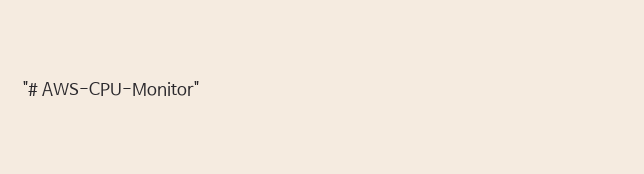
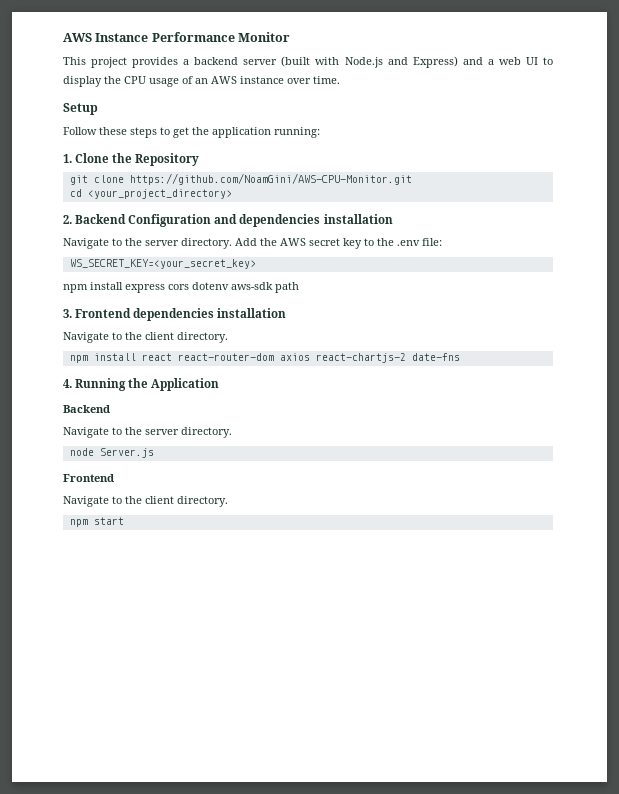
- "# AWS-CPU-Monitor"
+ AWS Instance Performance Monitor
+ This project provides a backend server (built with Node.js and Express) and a web UI to display the CPU usage of an AWS instance over time.
+ Setup
+ Follow these steps to get the application running:
+ 1. Clone the Repository
+ git clone https://github.com/NoamGini/AWS-CPU-Monitor.git
+ cd <your_project_directory>
+ 2. Backend Configuration and dependencies installation
+ Navigate to the server directory. Add the AWS secret key to the .env file:
+ WS_SECRET_KEY=<your_secret_key>
+ npm install express cors dotenv aws-sdk path
+ 3. Frontend dependencies installation
+ Navigate to the client directory.
+ npm install react react-router-dom axios react-chartjs-2 date-fns
+ 4. Running the Application
+ Backend
+ Navigate to the server directory.
+ node Server.js
+ Frontend
+ Navigate to the client directory.
+ npm start

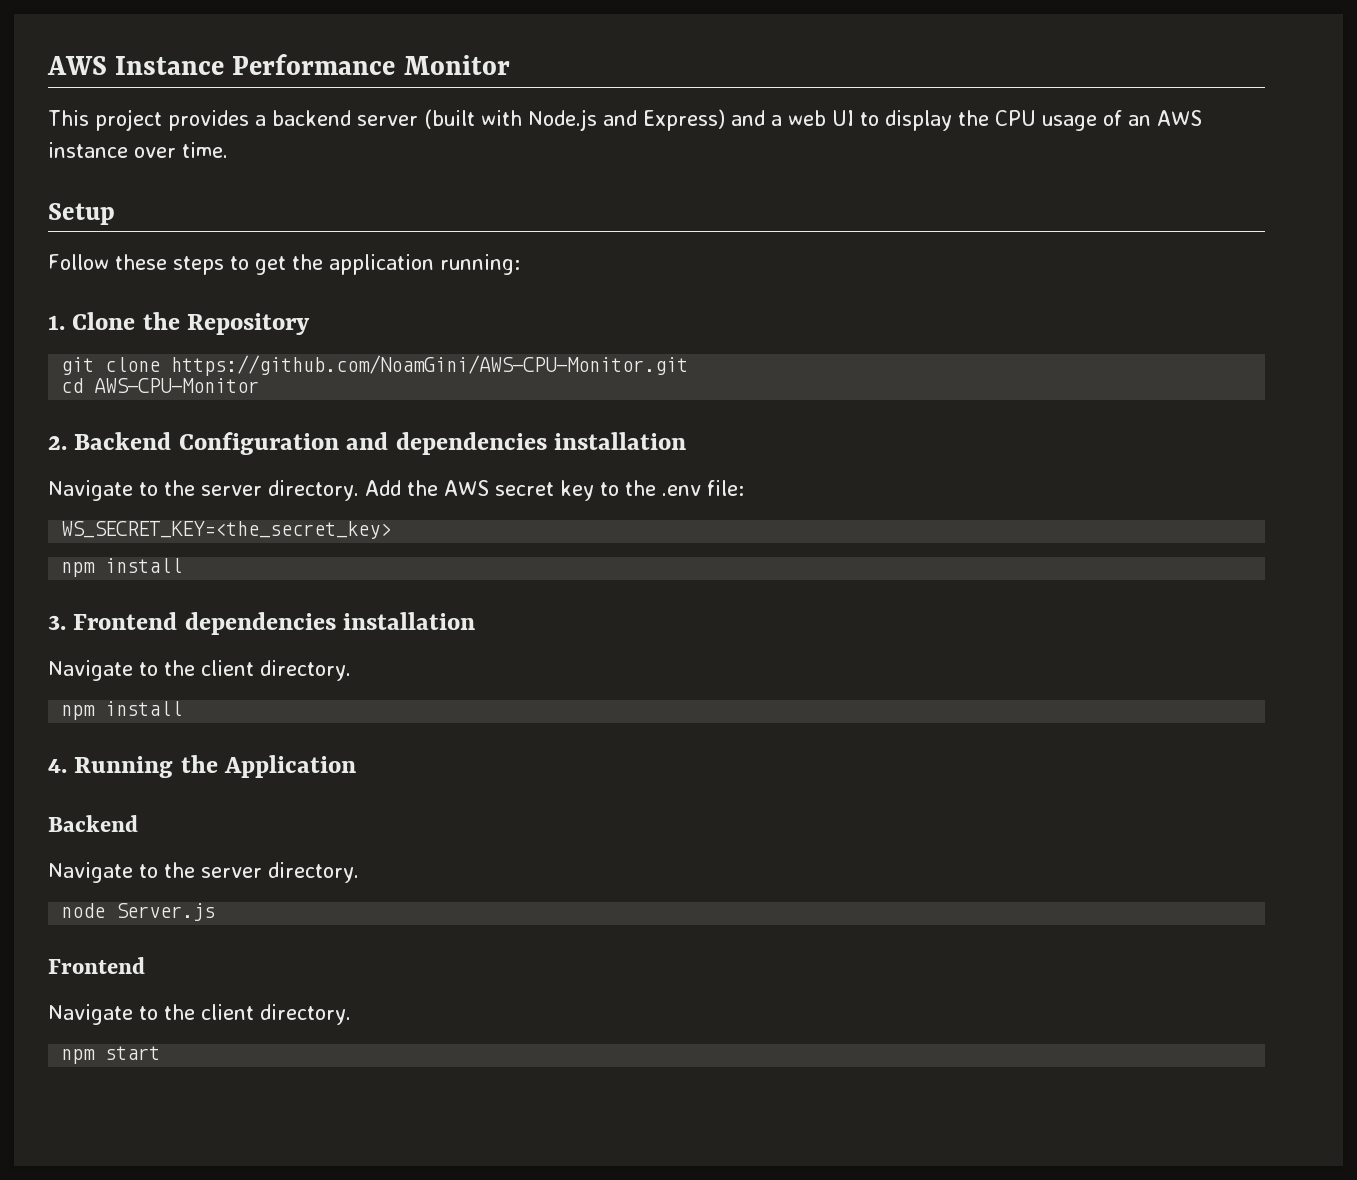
- cd <your_project_directory>
+ cd AWS-CPU-Monitor
- WS_SECRET_KEY=<your_secret_key>
- npm install express cors dotenv aws-sdk path
+ WS_SECRET_KEY=<the_secret_key>
+ npm install
  3. Frontend dependencies installation
  Navigate to the client directory.
- npm install react react-router-dom axios react-chartjs-2 date-fns
+ npm install

